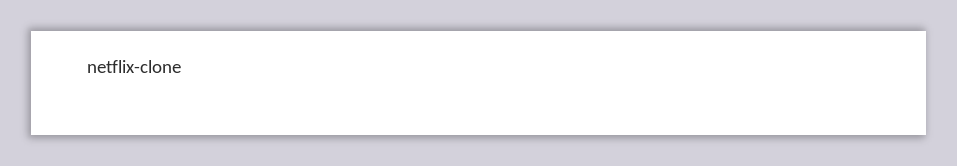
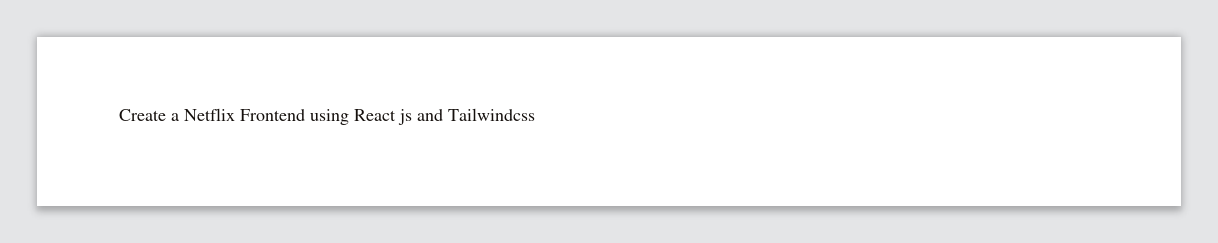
- netflix-clone
+ Create a Netflix Frontend using React js and Tailwindcss

